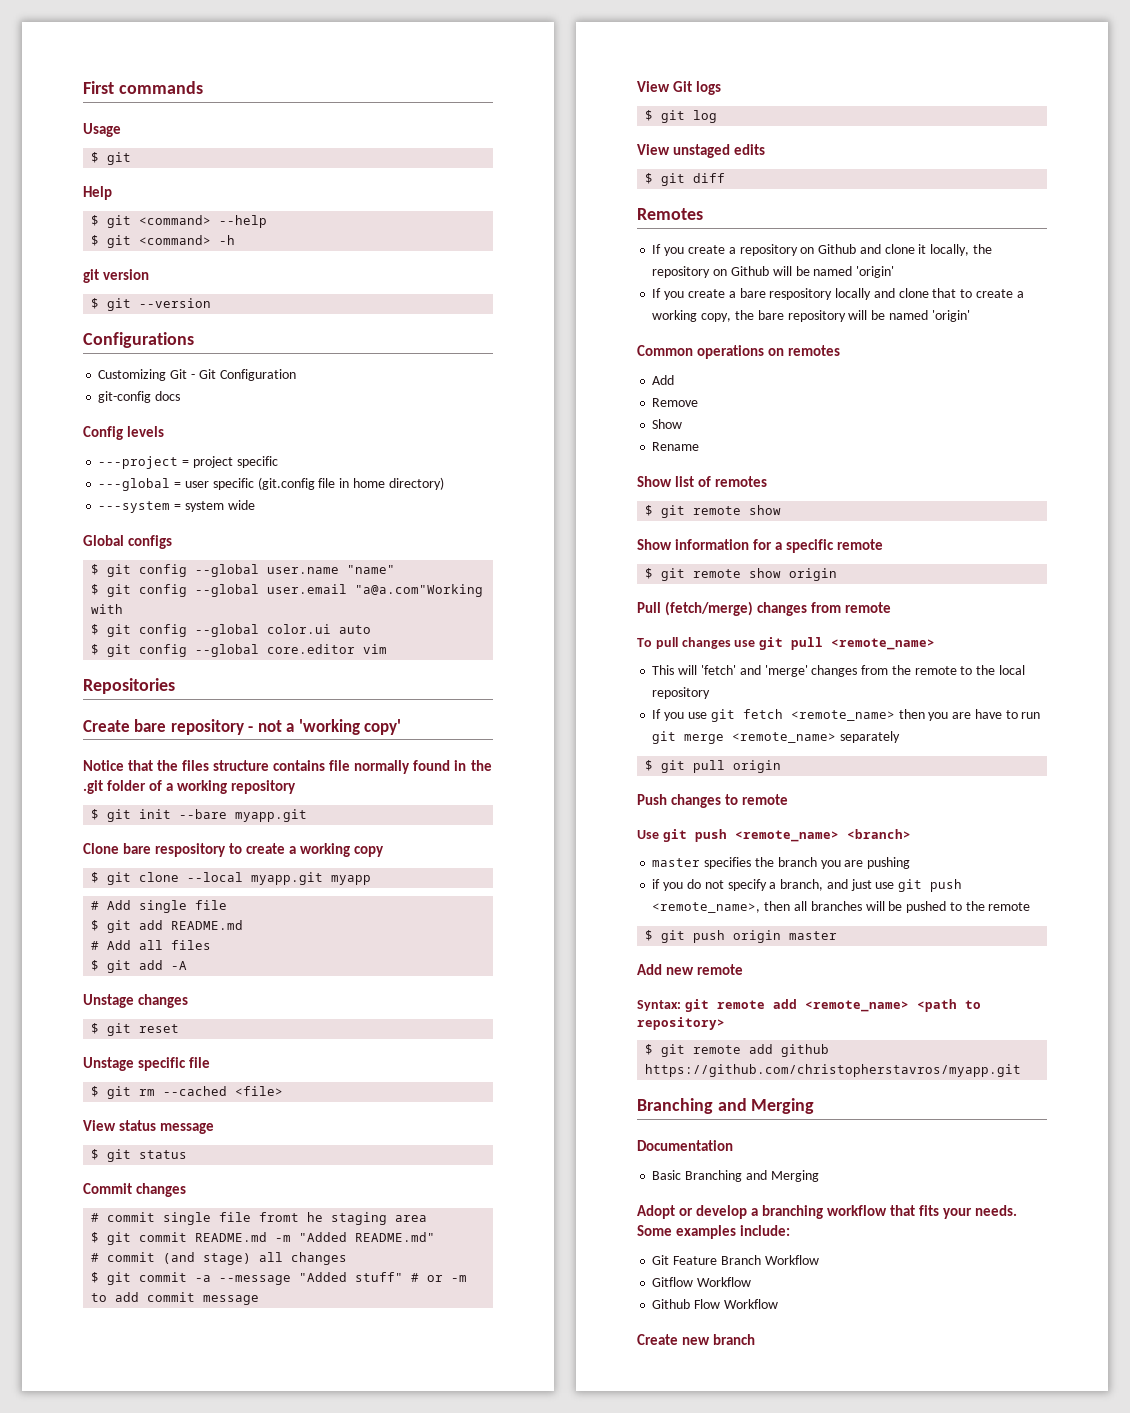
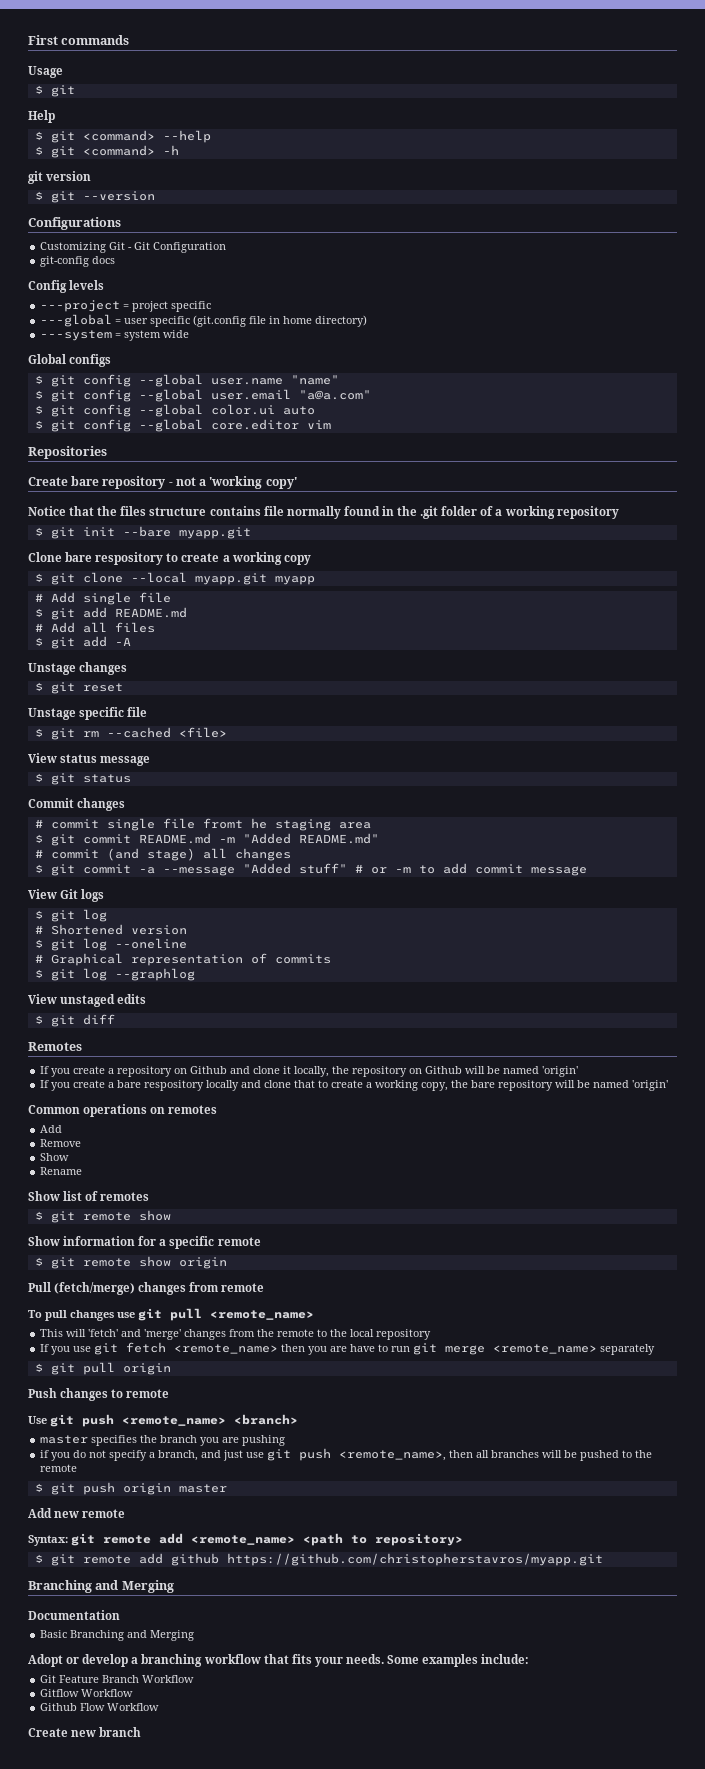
- $ git config --global user.email "a@a.com"Working with
+ $ git config --global user.email "a@a.com"
+ # Shortened version
+ $ git log --oneline
+ # Graphical representation of commits
+ $ git log --graphlog

